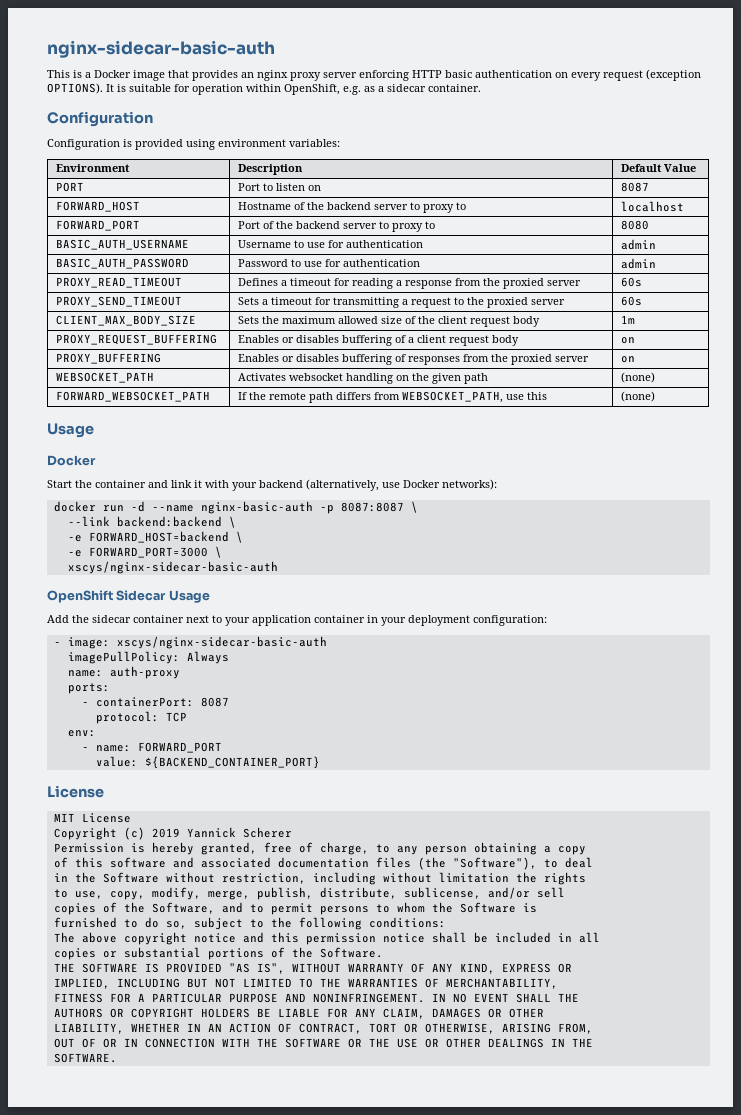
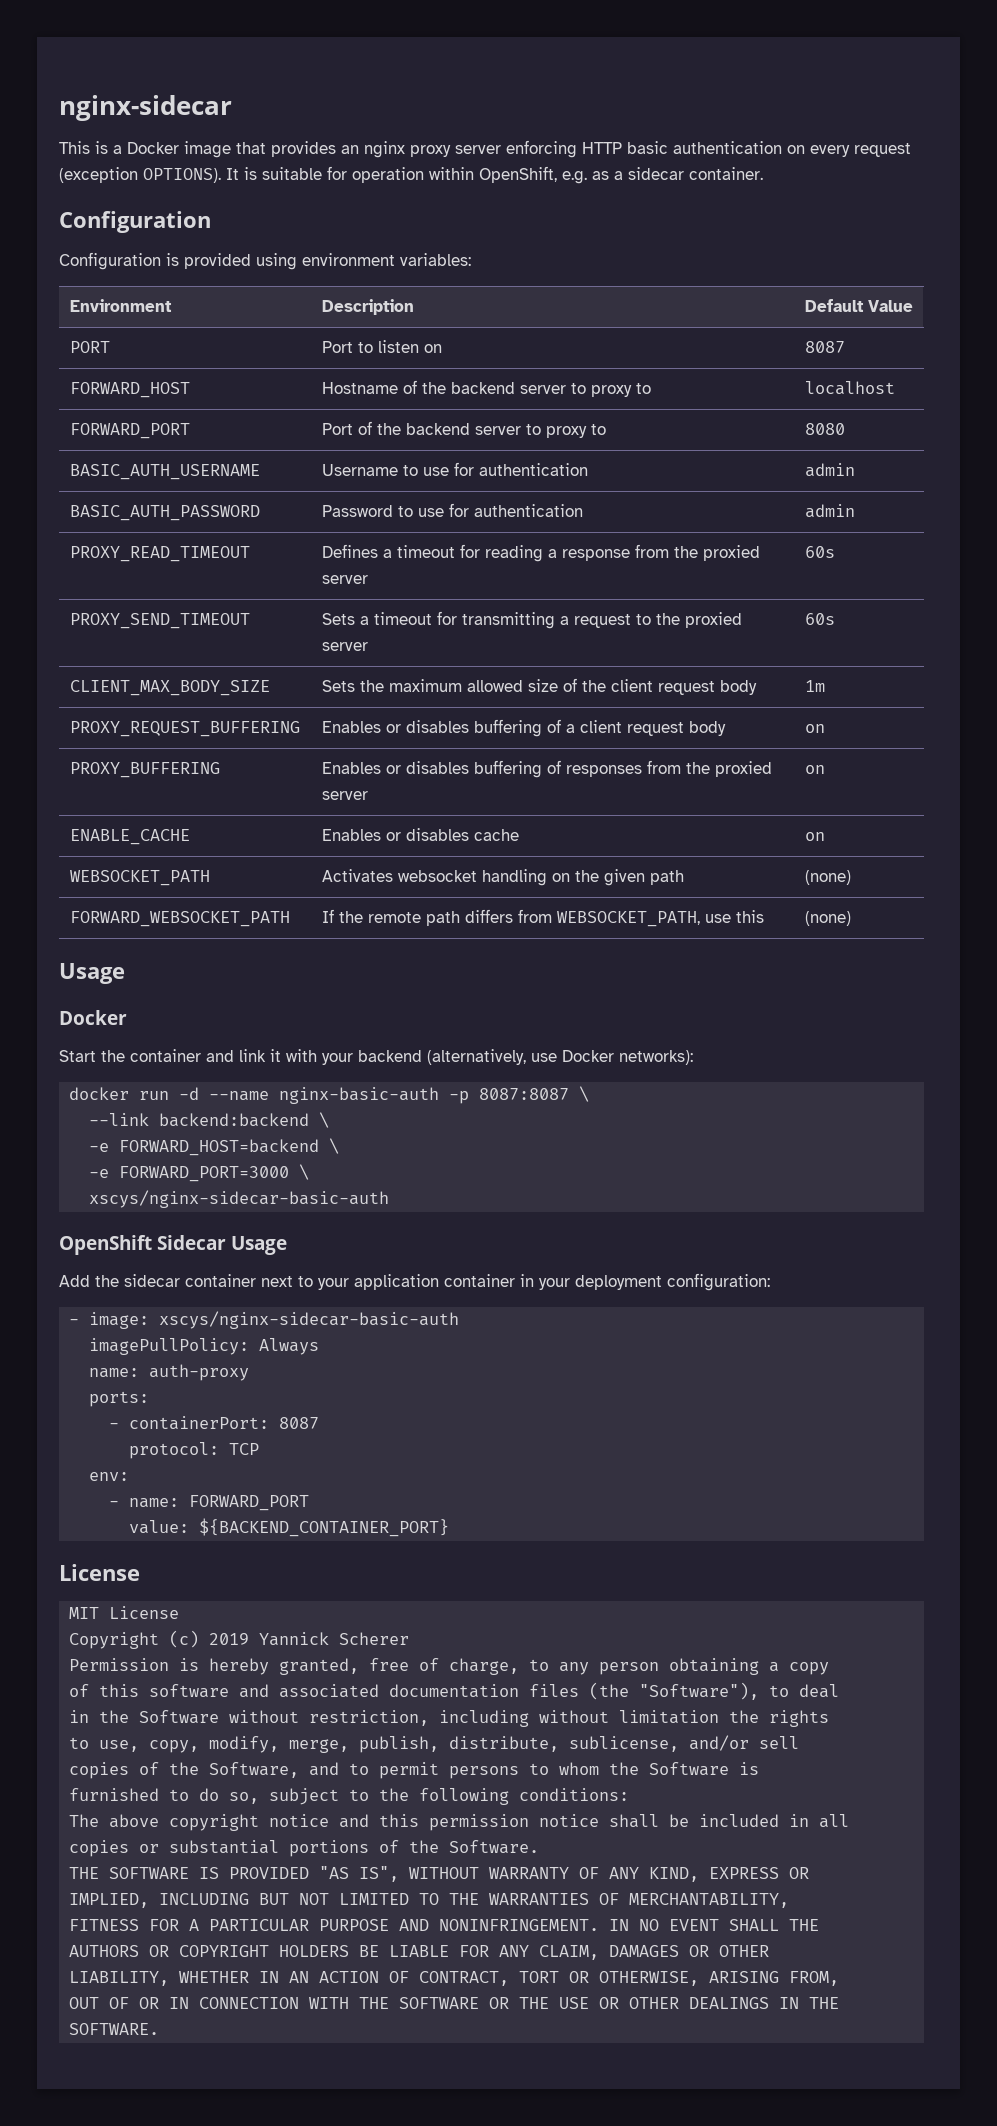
- nginx-sidecar-basic-auth
+ nginx-sidecar
+ ENABLE_CACHE | Enables or disables cache | on

